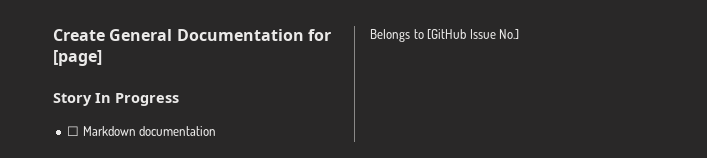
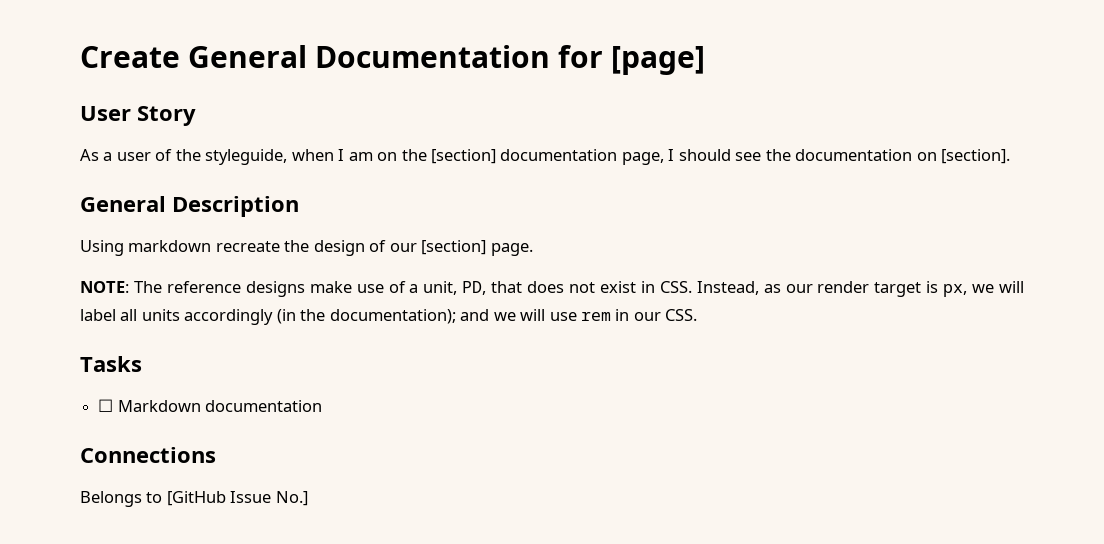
- Story In Progress
+ User Story
+ As a user of the styleguide, when I am on the [section] documentation page, I should see the documentation on [section].
+ General Description
+ Using markdown recreate the design of our [section] page.
+ NOTE: The reference designs make use of a unit, PD, that does not exist in CSS. Instead, as our render target is px, we will label all units accordingly (in the documentation); and we will use rem in our CSS.
+ Tasks
+ Connections

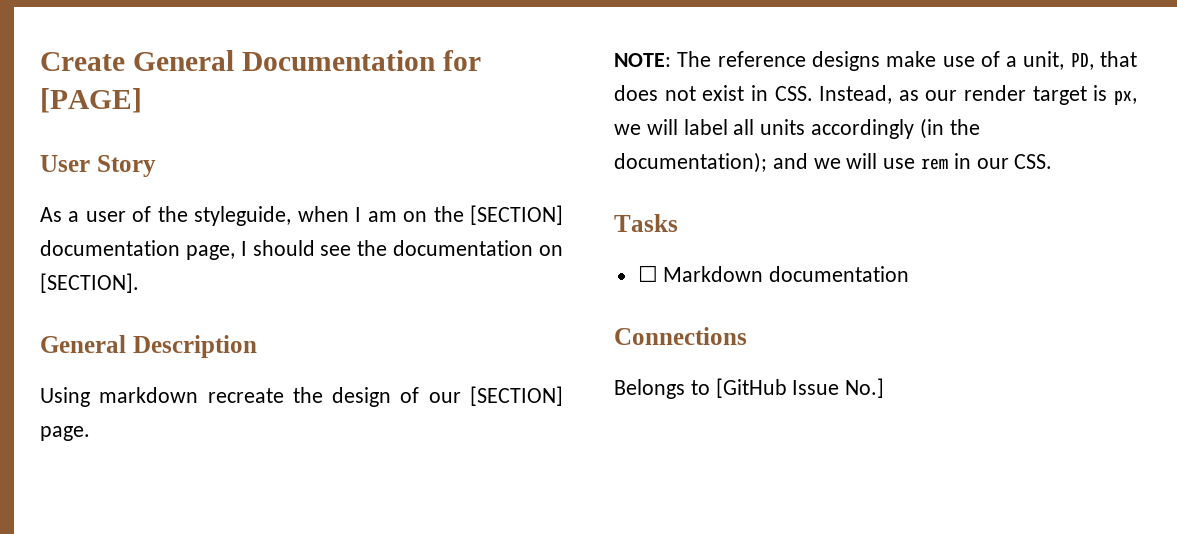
- Create General Documentation for [page]
+ Create General Documentation for [PAGE]
- As a user of the styleguide, when I am on the [section] documentation page, I should see the documentation on [section].
+ As a user of the styleguide, when I am on the [SECTION] documentation page, I should see the documentation on [SECTION].
- Using markdown recreate the design of our [section] page.
+ Using markdown recreate the design of our [SECTION] page.

